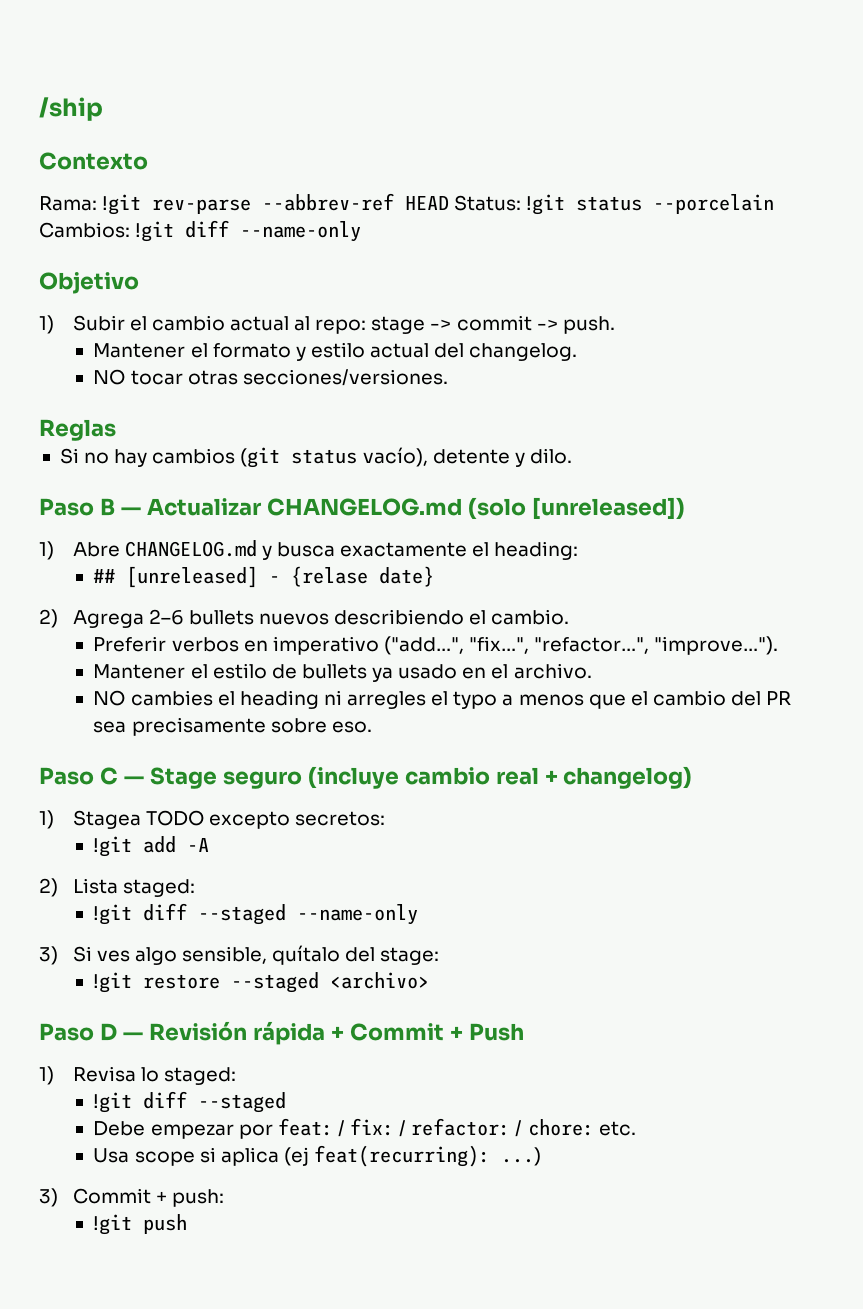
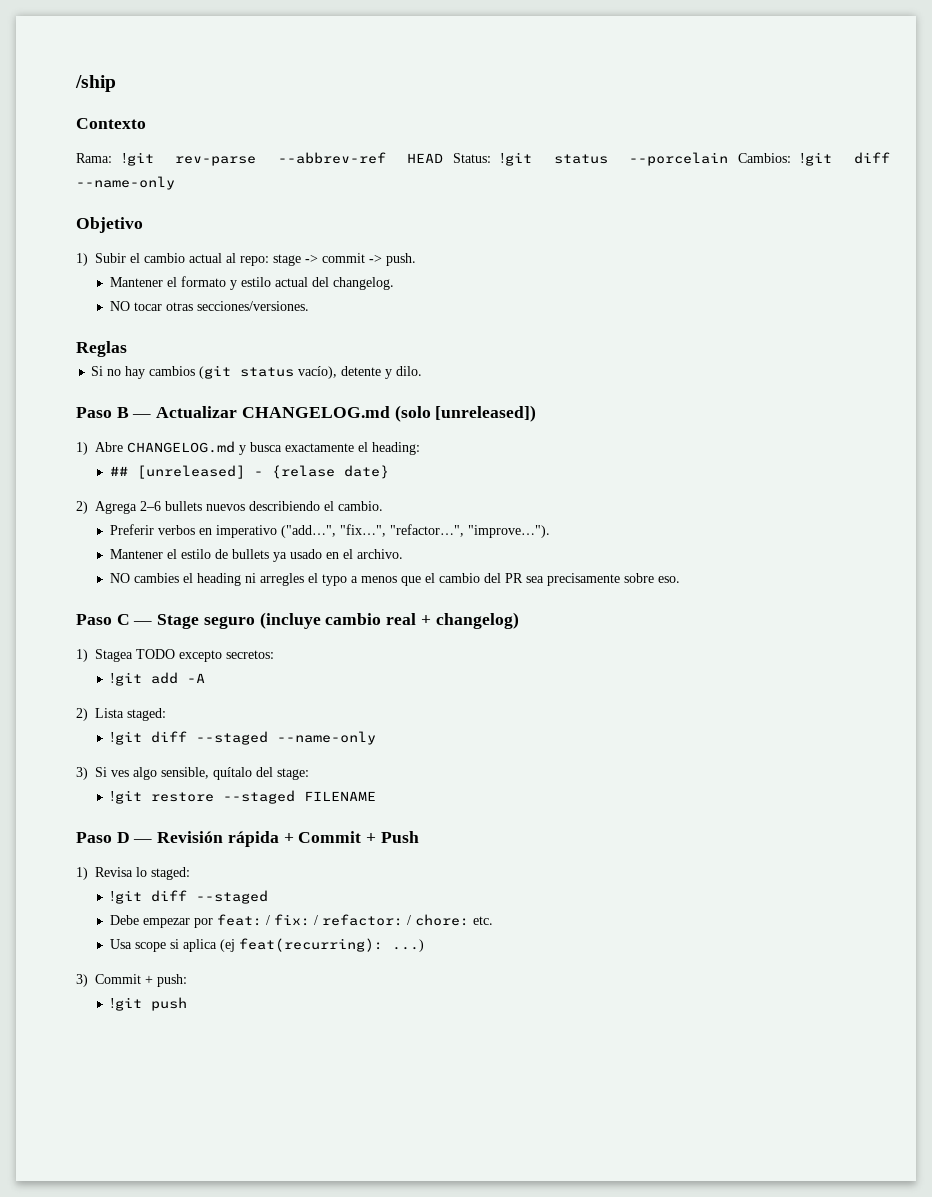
- !git restore --staged <archivo>
+ !git restore --staged FILENAME

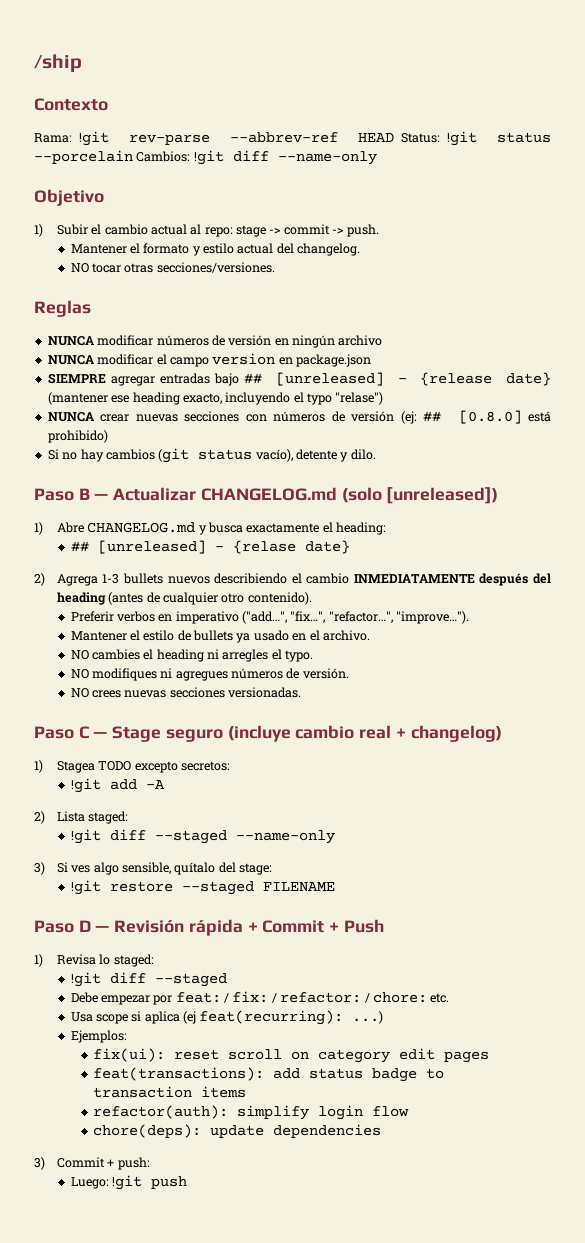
+ NUNCA modificar números de versión en ningún archivo
+ NUNCA modificar el campo version en package.json
+ SIEMPRE agregar entradas bajo ## [unreleased] - {release date} (mantener ese heading exacto, incluyendo el typo "relase")
+ NUNCA crear nuevas secciones con números de versión (ej: ## [0.8.0] está prohibido)
- 2) Agrega 2–6 bullets nuevos describiendo el cambio.
+ 2) Agrega 1-3 bullets nuevos describiendo el cambio INMEDIATAMENTE después del heading (antes de cualquier otro contenido).
- NO cambies el heading ni arregles el typo a menos que el cambio del PR sea precisamente sobre eso.
+ NO cambies el heading ni arregles el typo.
+ NO modifiques ni agregues números de versión.
+ NO crees nuevas secciones versionadas.
+ Ejemplos:
+ fix(ui): reset scroll on category edit pages
+ feat(transactions): add status badge to transaction items
+ refactor(auth): simplify login flow
+ chore(deps): update dependencies
- !git push
+ Luego: !git push

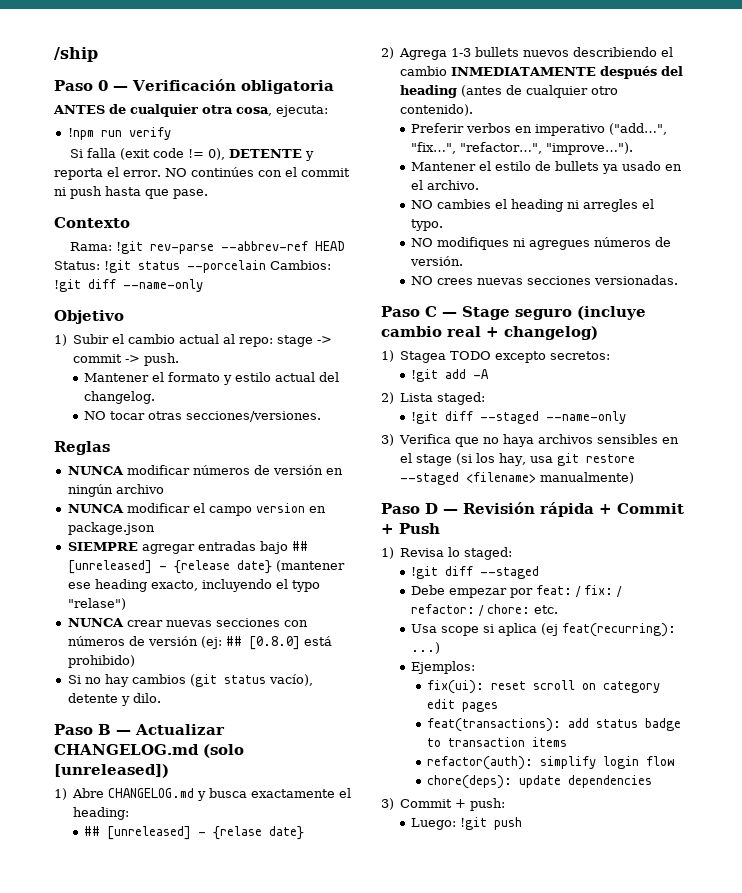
+ Paso 0 — Verificación obligatoria
+ ANTES de cualquier otra cosa, ejecuta:
+ !npm run verify
+ Si falla (exit code != 0), DETENTE y reporta el error. NO continúes con el commit ni push hasta que pase.
- 3) Si ves algo sensible, quítalo del stage:
- !git restore --staged FILENAME
+ 3) Verifica que no haya archivos sensibles en el stage (si los hay, usa git restore --staged <filename> manualmente)

